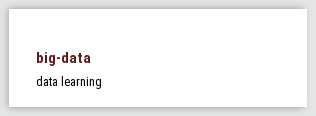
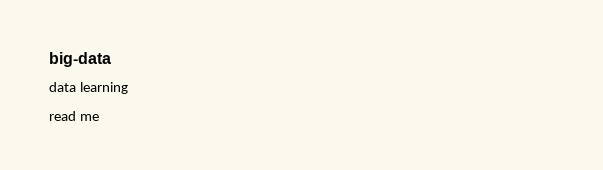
+ read me

